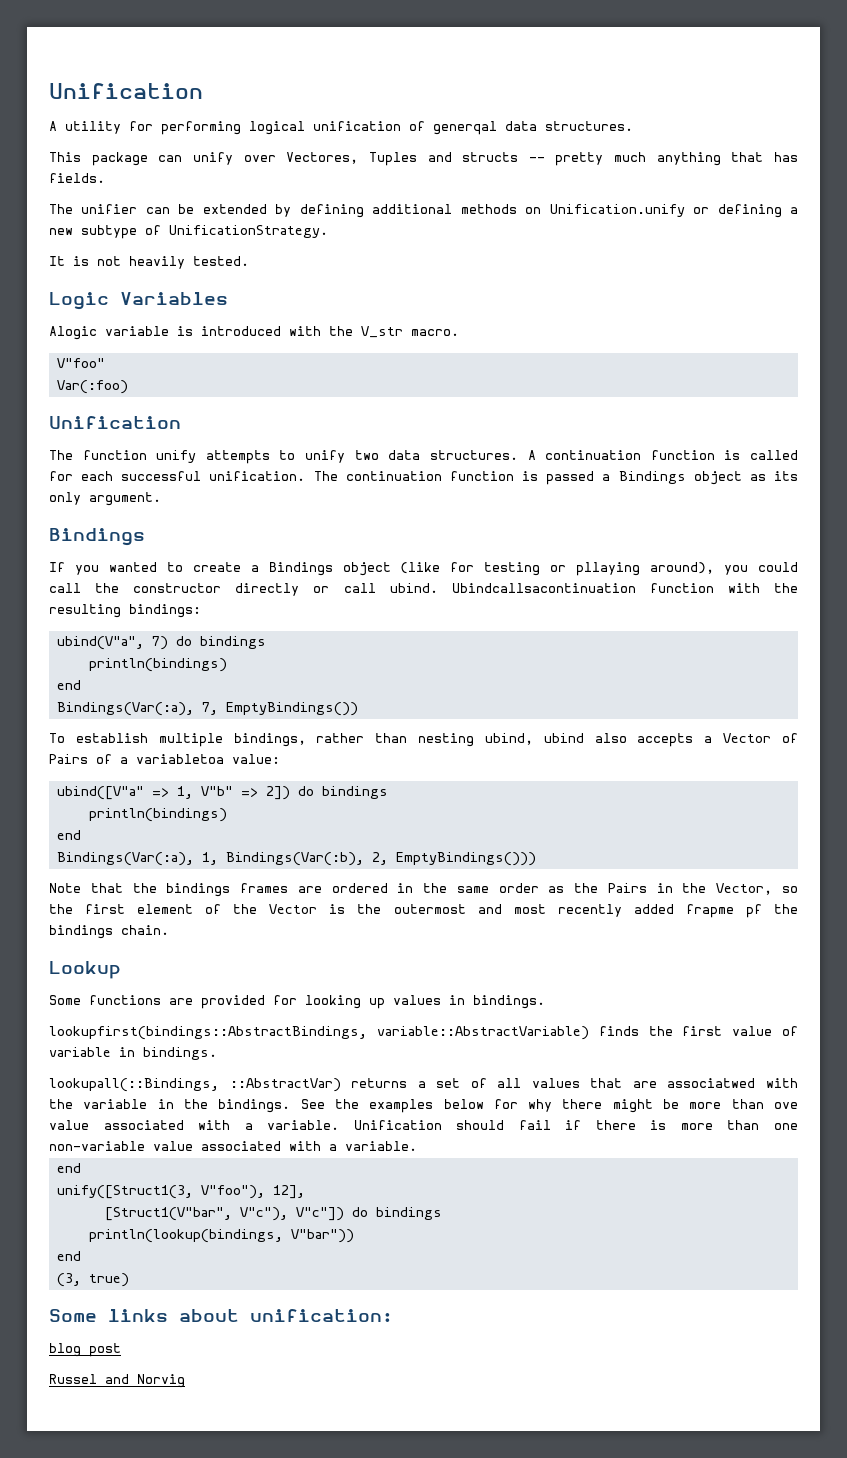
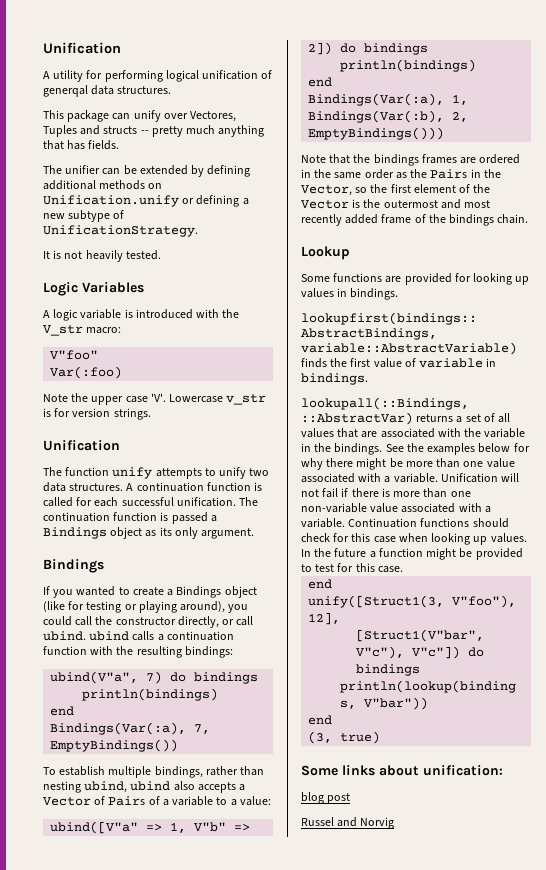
- Alogic variable is introduced with the V_str macro.
+ A logic variable is introduced with the V_str macro:
+ Note the upper case 'V'. Lowercase v_str is for version strings.
- If you wanted to create a Bindings object (like for testing or pllaying around), you could call the constructor directly or call ubind. Ubindcallsacontinuation function with the resulting bindings:
+ If you wanted to create a Bindings object (like for testing or playing around), you could call the constructor directly, or call ubind. ubind calls a continuation function with the resulting bindings:
- To establish multiple bindings, rather than nesting ubind, ubind also accepts a Vector of Pairs of a variabletoa value:
+ To establish multiple bindings, rather than nesting ubind, ubind also accepts a Vector of Pairs of a variable to a value:
- Note that the bindings frames are ordered in the same order as the Pairs in the Vector, so the first element of the Vector is the outermost and most recently added frapme pf the bindings chain.
+ Note that the bindings frames are ordered in the same order as the Pairs in the Vector, so the first element of the Vector is the outermost and most recently added frame of the bindings chain.
- lookupall(::Bindings, ::AbstractVar) returns a set of all values that are associatwed with the variable in the bindings.
+ lookupall(::Bindings, ::AbstractVar) returns a set of all values that are associated with the variable in the bindings.
- See the examples below for why there might be more than ove value associated with a variable.
+ See the examples below for why there might be more than one value associated with a variable.
- Unification should fail if there is more than one non-variable value associated with a variable.
+ Unification will not fail if there is more than one non-variable value associated with a variable. Continuation functions should check for this case when looking up values. In the future a function might be provided to test for this case.

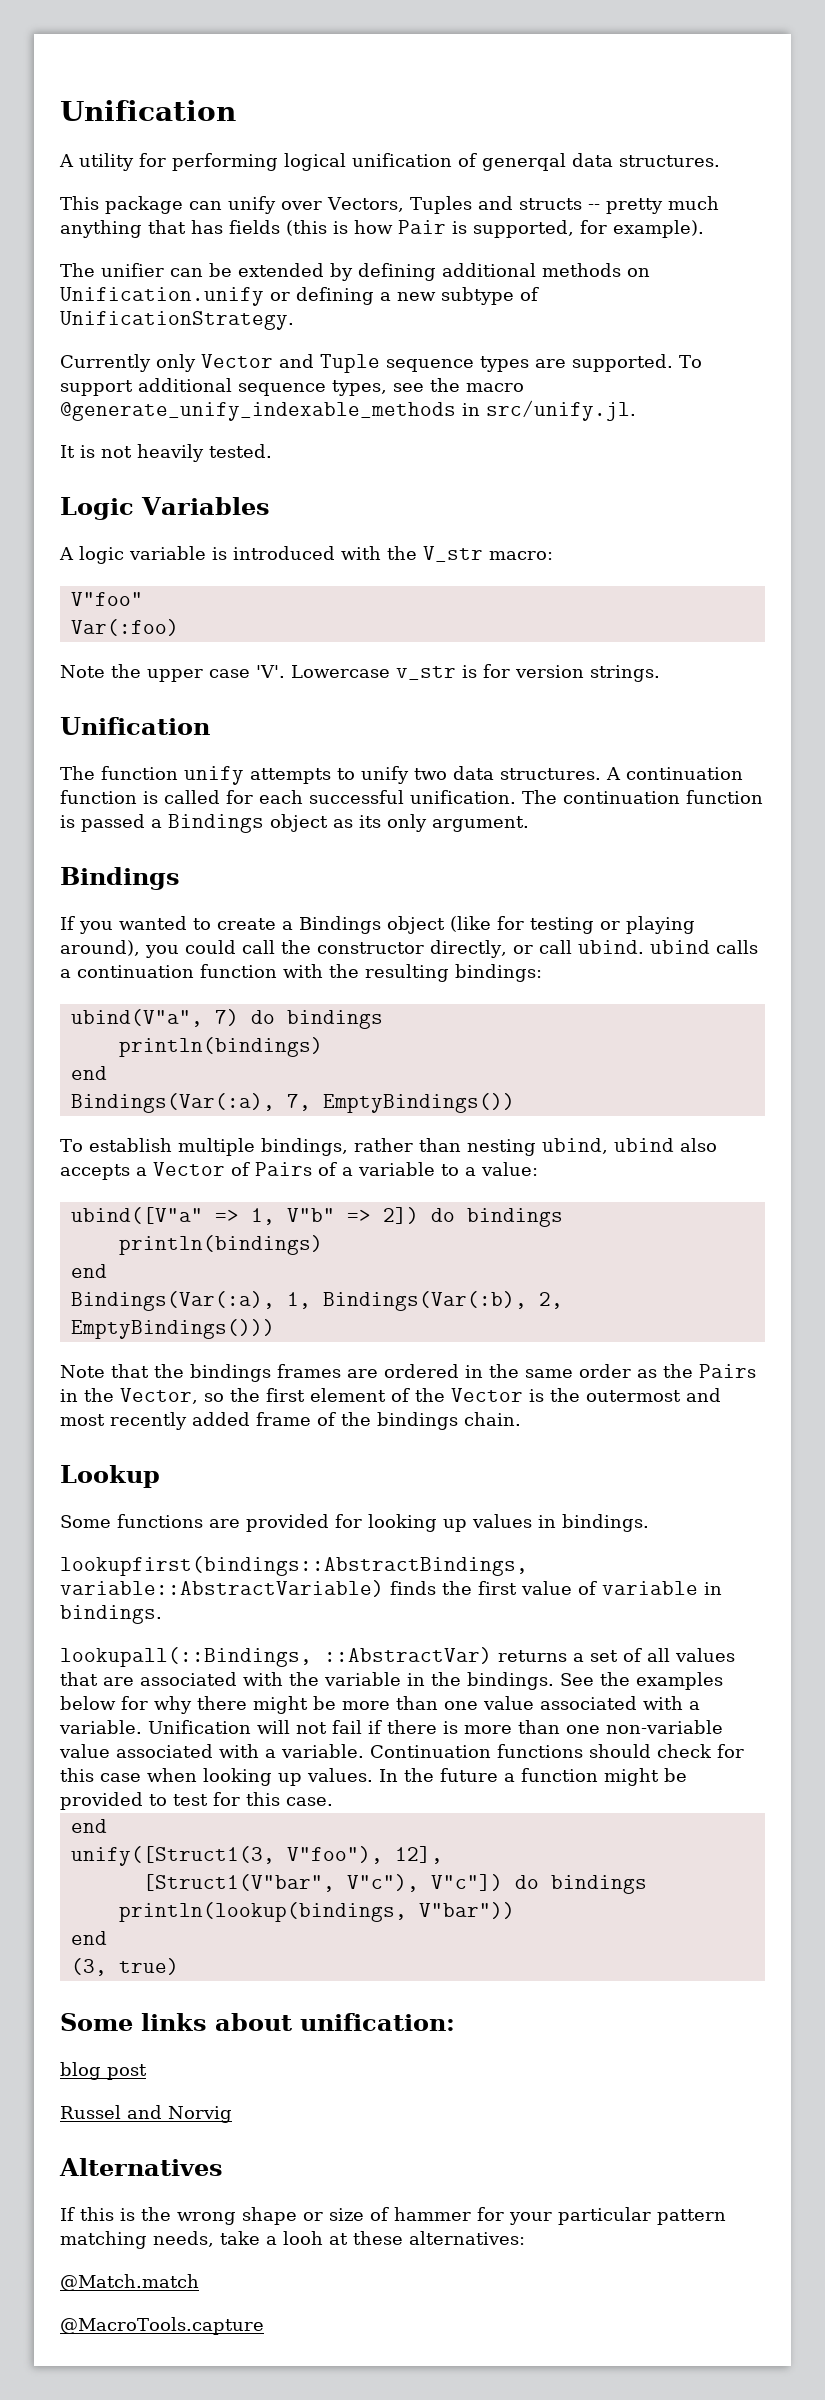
- This package can unify over Vectores, Tuples and structs -- pretty much anything that has fields.
+ This package can unify over Vectors, Tuples and structs -- pretty much anything that has fields (this is how Pair is supported, for example).
+ Currently only Vector and Tuple sequence types are supported. To support additional sequence types, see the macro @generate_unify_indexable_methods in src/unify.jl.
+ Alternatives
+ If this is the wrong shape or size of hammer for your particular pattern matching needs, take a looh at these alternatives:
+ @Match.match
+ @MacroTools.capture

